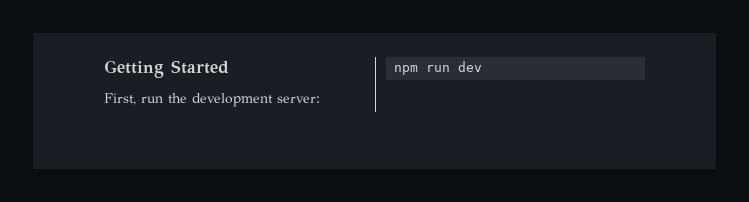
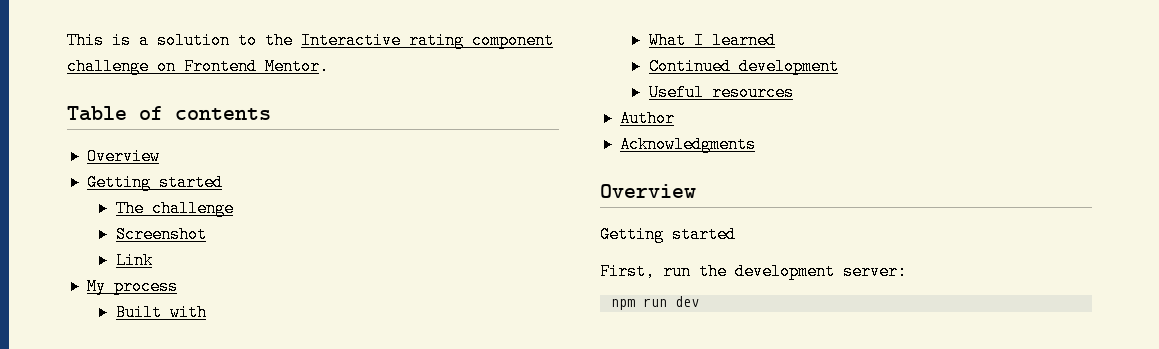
- Getting Started
+ This is a solution to the Interactive rating component challenge on Frontend Mentor.
+ Table of contents
+ Overview
+ Getting started
+ The challenge
+ Screenshot
+ Link
+ My process
+ Built with
+ What I learned
+ Continued development
+ Useful resources
+ Author
+ Acknowledgments
+ Overview
+ Getting started

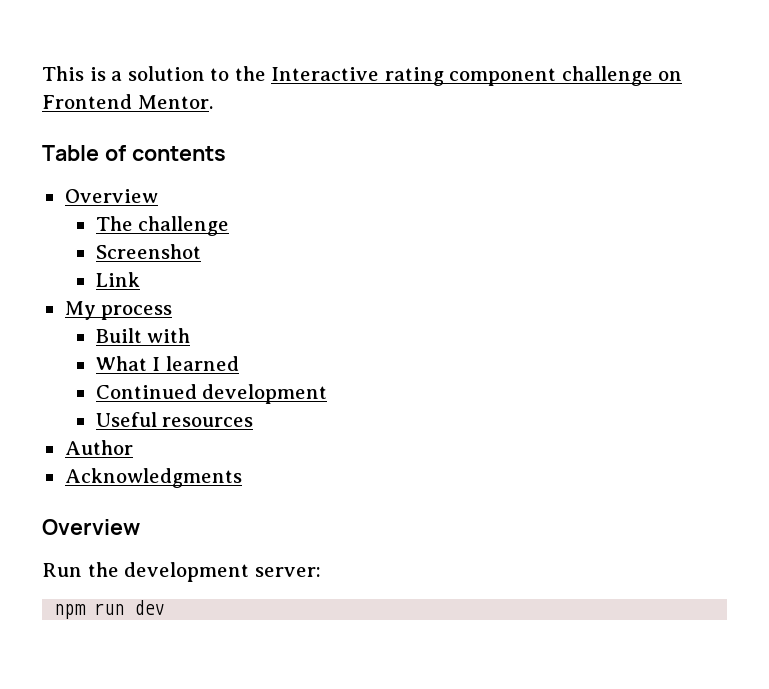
  Table of contents
  Overview
- Getting started
  Acknowledgments
  Overview
- Getting started
- First, run the development server:
+ Run the development server:

